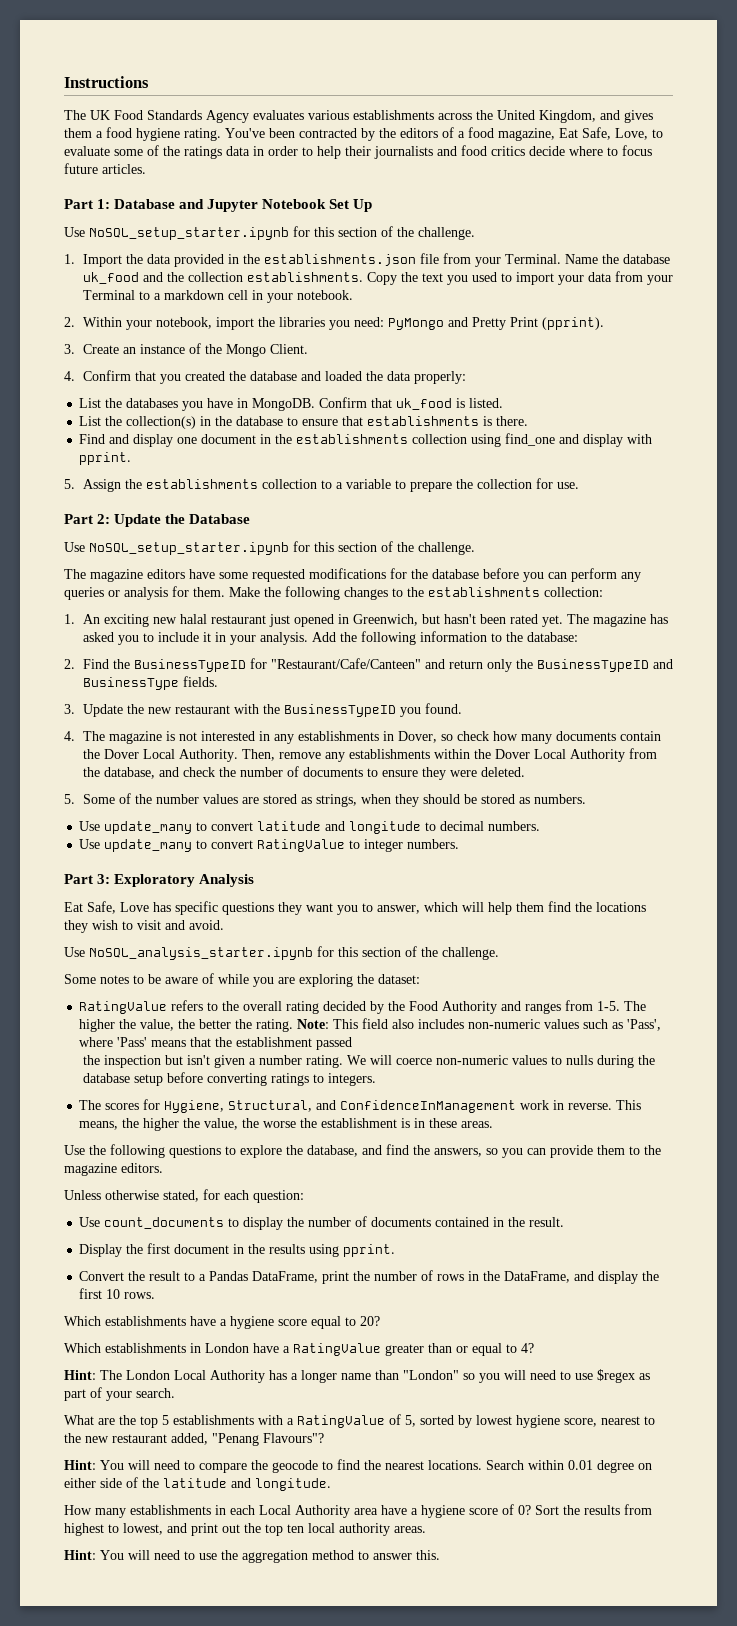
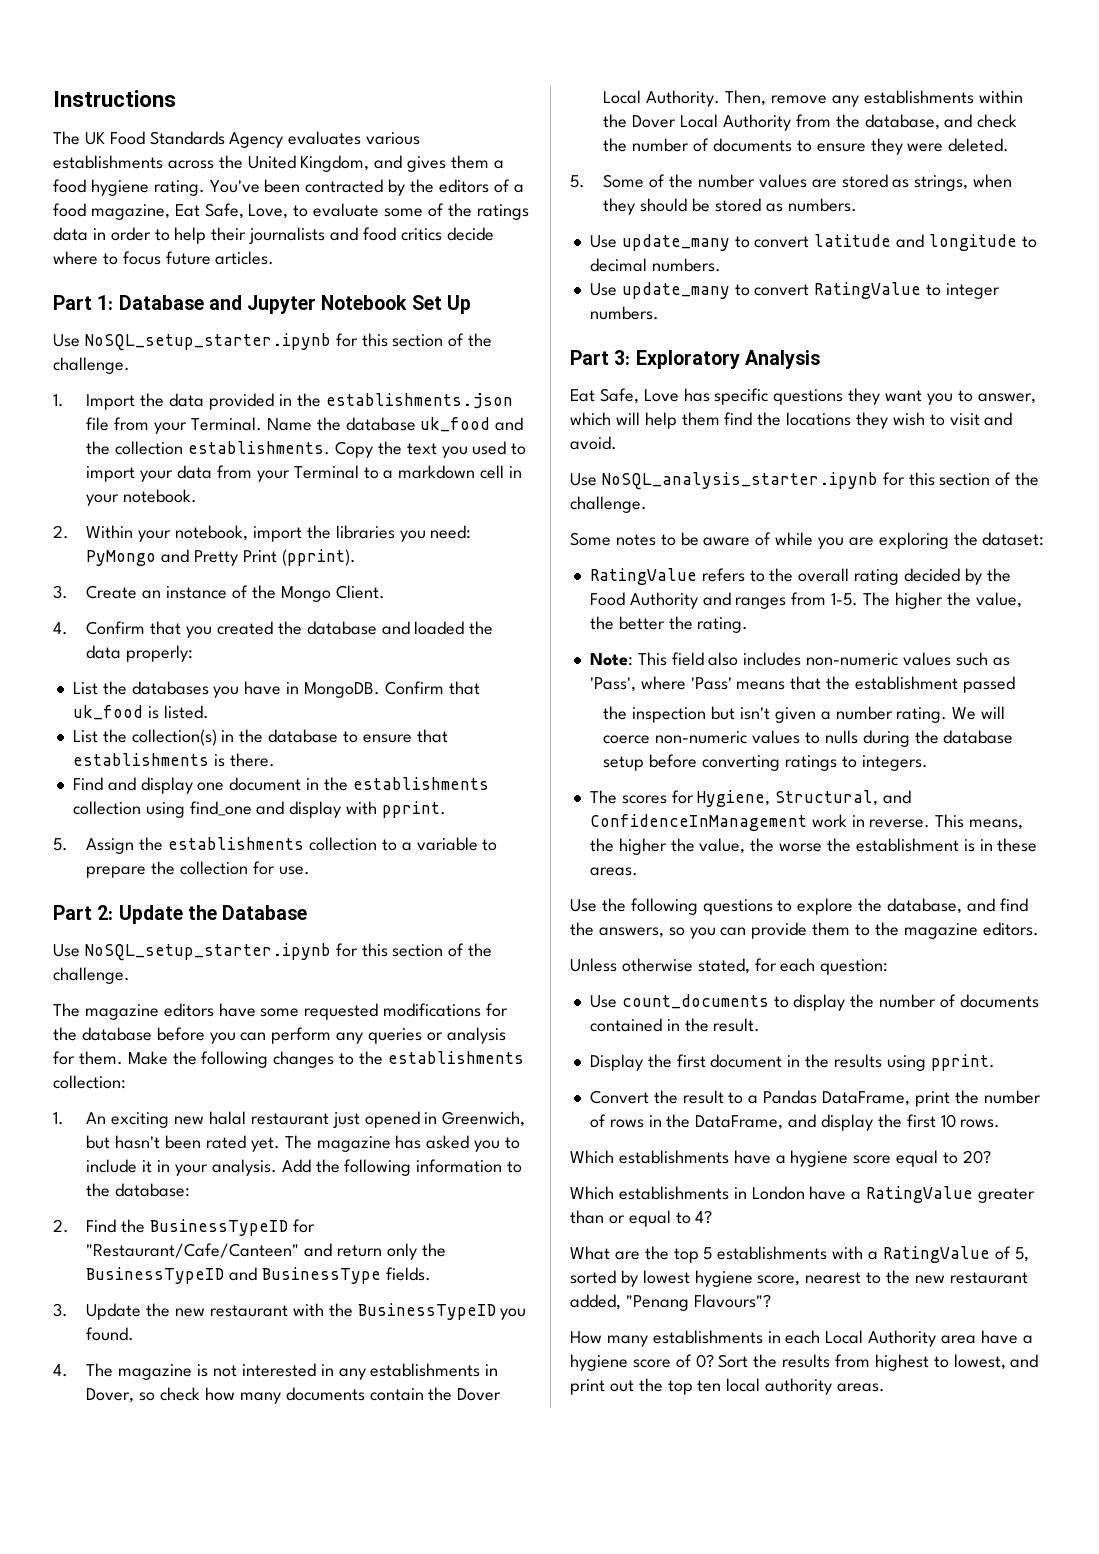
- The higher the value, the better the rating. Note: This field also includes non-numeric values such as 'Pass', where 'Pass' means that the establishment passed
+ The higher the value, the better the rating.
+ Note: This field also includes non-numeric values such as 'Pass', where 'Pass' means that the establishment passed
- Hint: The London Local Authority has a longer name than "London" so you will need to use $regex as part of your search.
- Hint: You will need to compare the geocode to find the nearest locations. Search within 0.01 degree on either side of the latitude and longitude.
- Hint: You will need to use the aggregation method to answer this.

